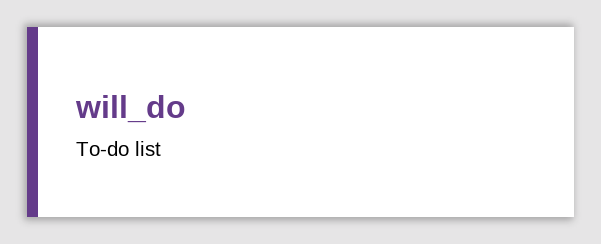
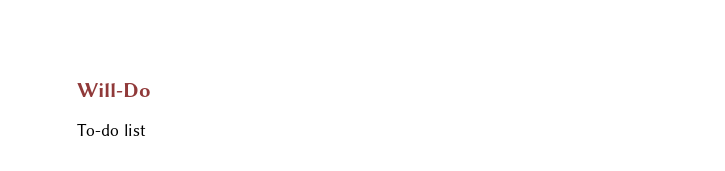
- will_do
+ Will-Do

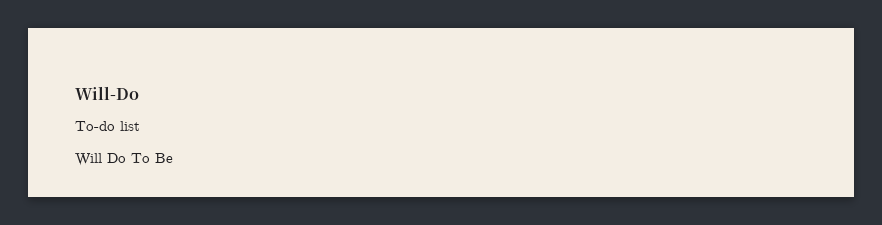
+ Will Do To Be

